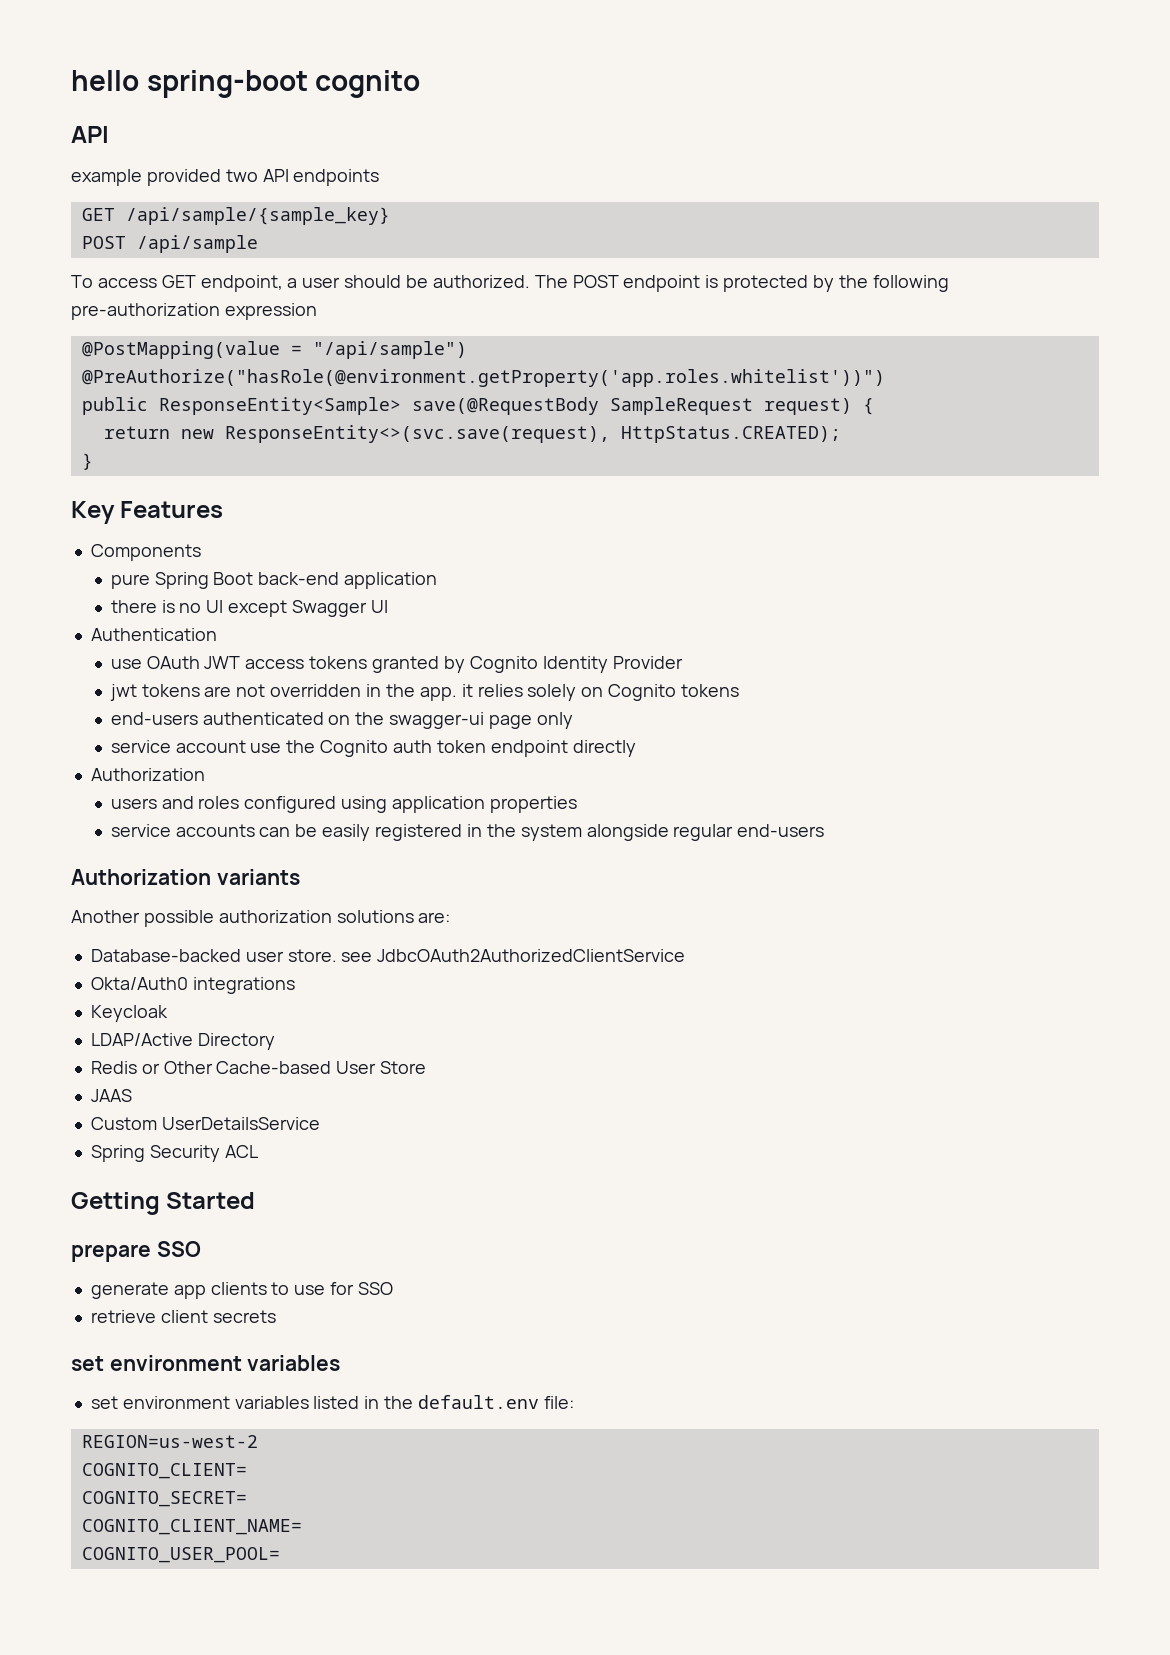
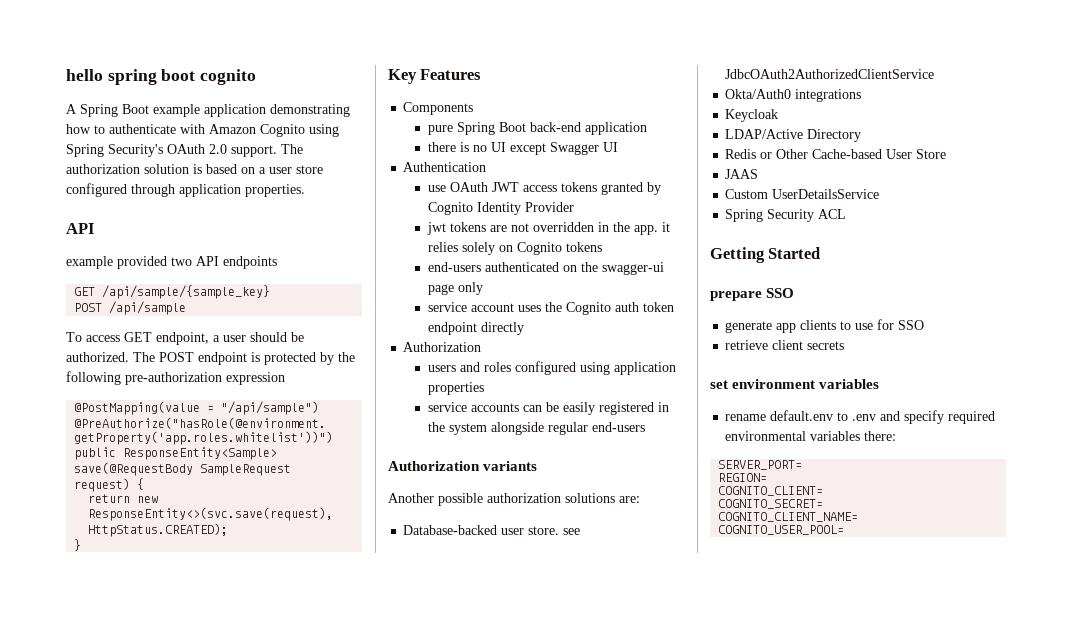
- hello spring-boot cognito
+ hello spring boot cognito
+ A Spring Boot example application demonstrating how to authenticate with Amazon Cognito using Spring Security's OAuth 2.0 support. The authorization solution is based on a user store configured through application properties.
- service account use the Cognito auth token endpoint directly
+ service account uses the Cognito auth token endpoint directly
- set environment variables listed in the default.env file:
- REGION=us-west-2
+ rename default.env to .env and specify required environmental variables there:
+ SERVER_PORT=
+ REGION=

